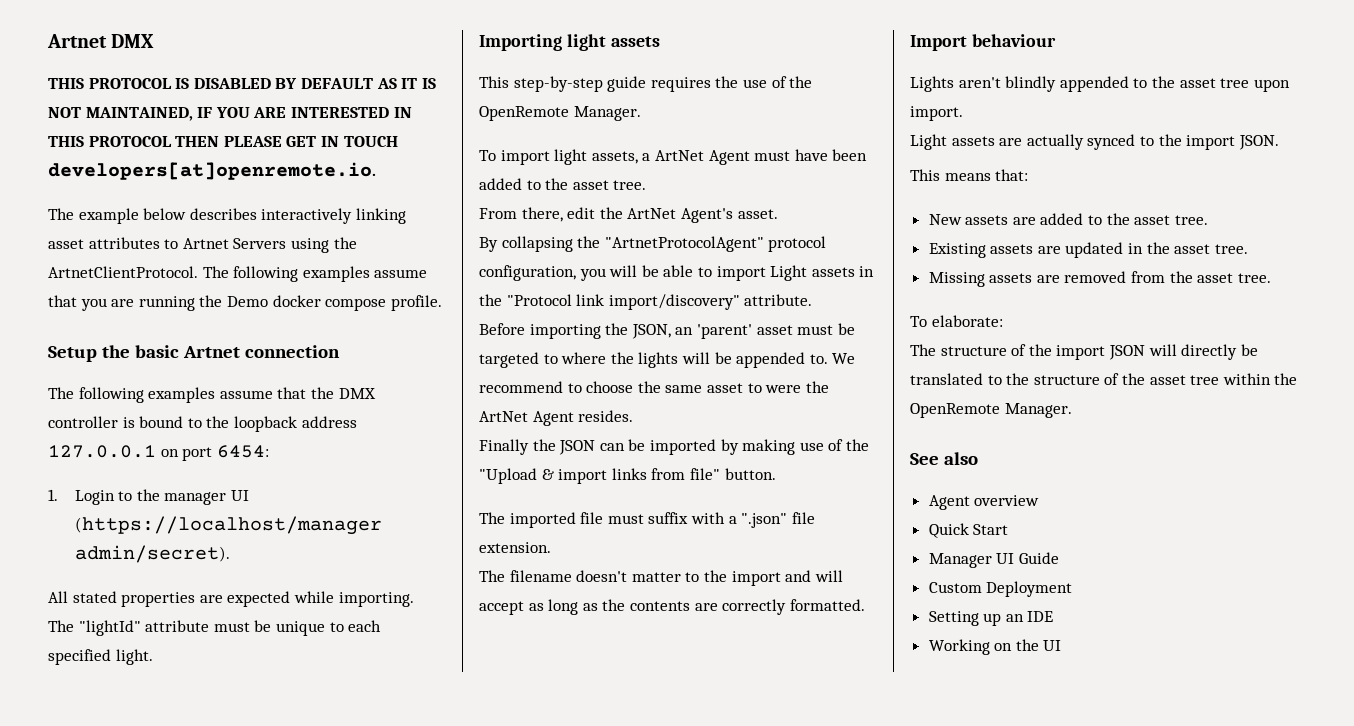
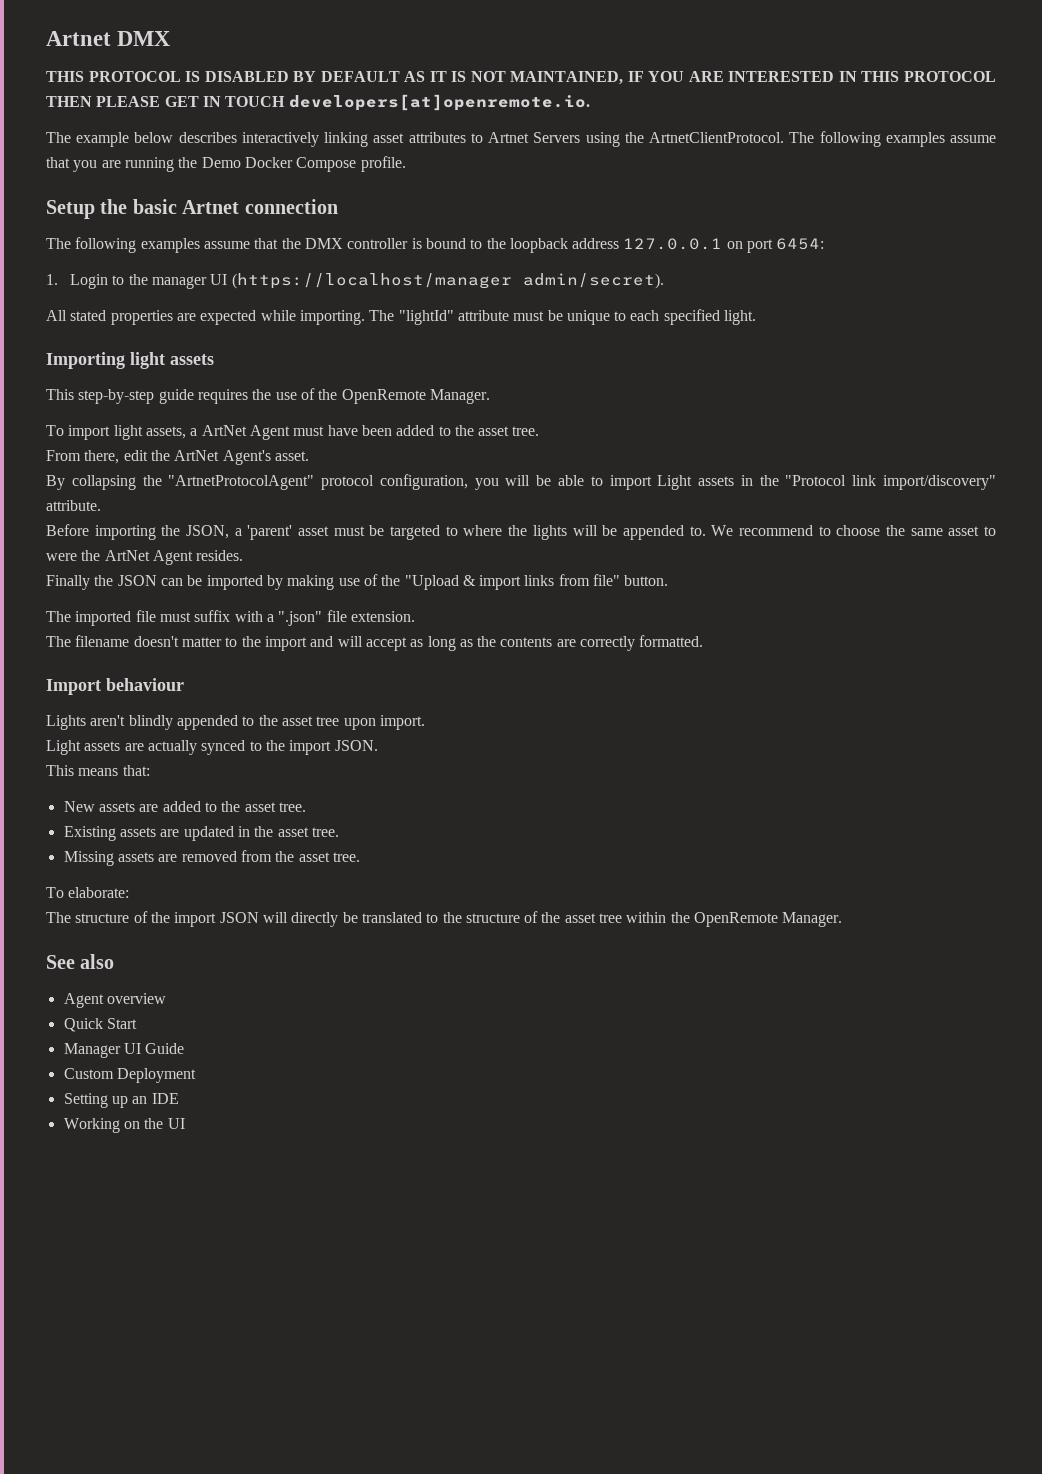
- The following examples assume that you are running the Demo docker compose profile.
+ The following examples assume that you are running the Demo Docker Compose profile.
- Before importing the JSON, an 'parent' asset must be targeted to where the lights will be appended to.
+ Before importing the JSON, a 'parent' asset must be targeted to where the lights will be appended to.

